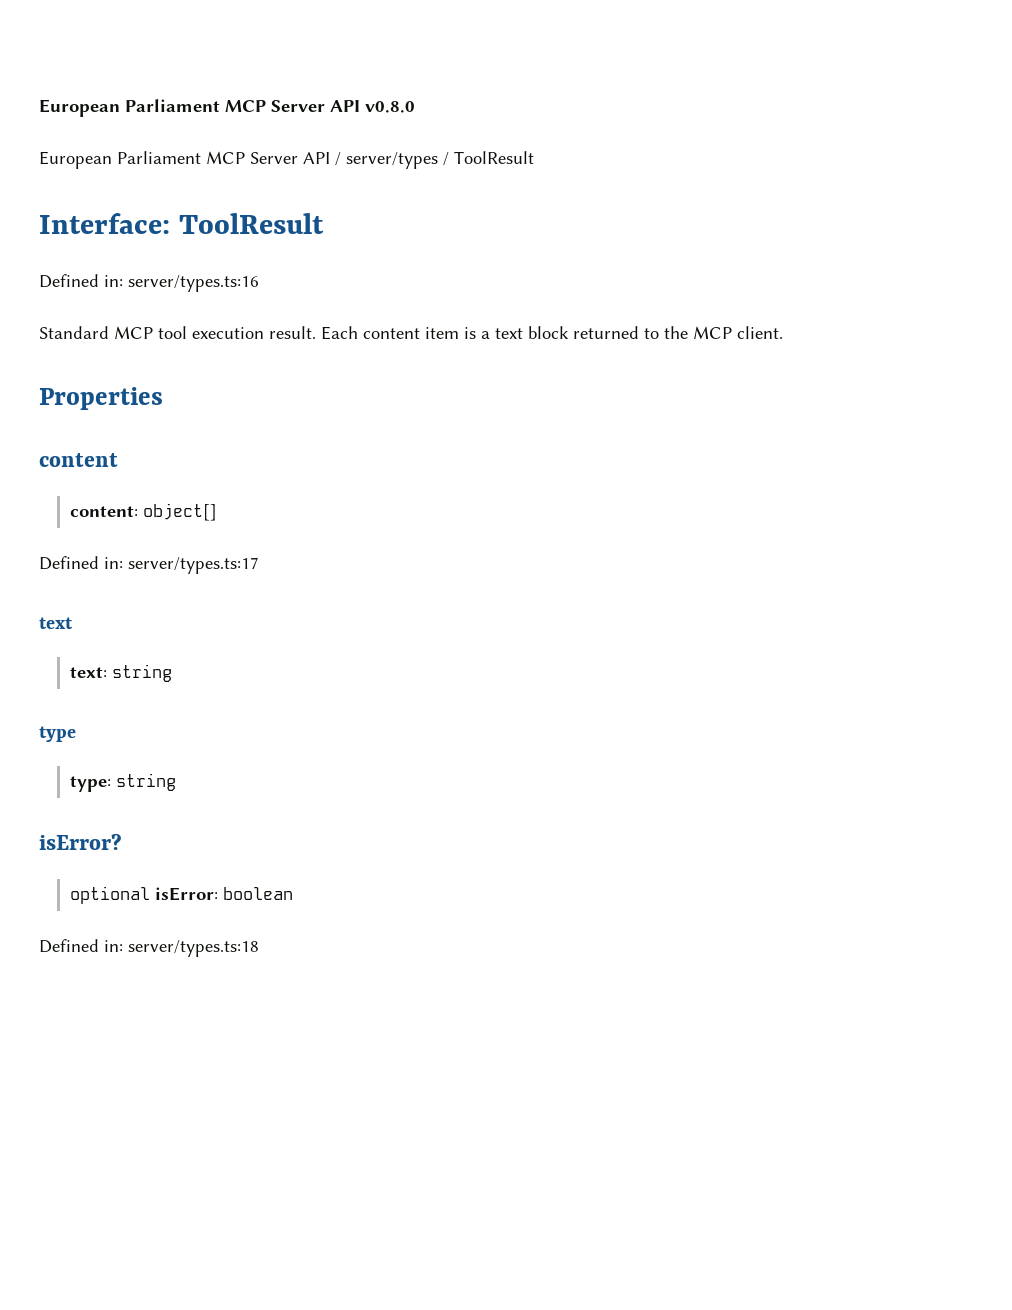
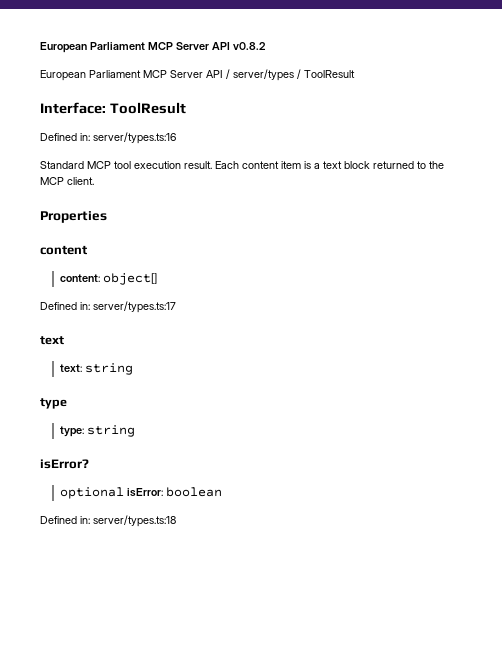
- European Parliament MCP Server API v0.8.0
+ European Parliament MCP Server API v0.8.2

